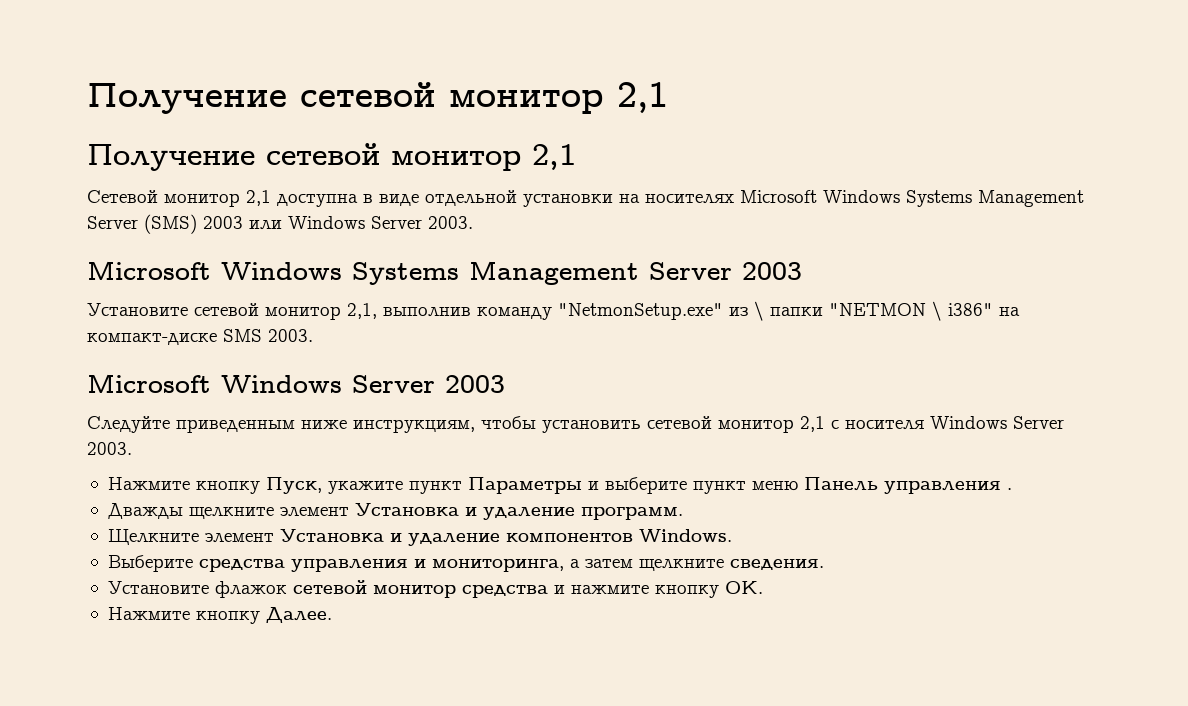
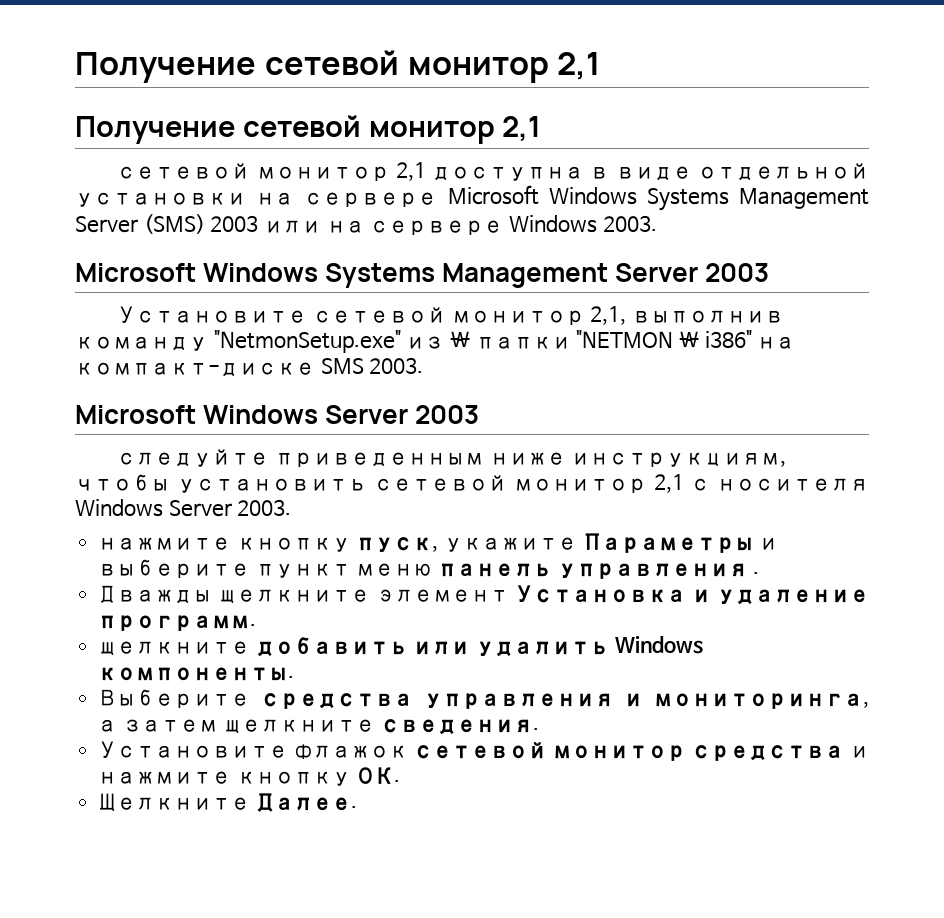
- Сетевой монитор 2,1 доступна в виде отдельной установки на носителях Microsoft Windows Systems Management Server (SMS) 2003 или Windows Server 2003.
+ сетевой монитор 2,1 доступна в виде отдельной установки на сервере Microsoft Windows Systems Management Server (SMS) 2003 или на сервере Windows 2003.
- Следуйте приведенным ниже инструкциям, чтобы установить сетевой монитор 2,1 с носителя Windows Server 2003.
+ следуйте приведенным ниже инструкциям, чтобы установить сетевой монитор 2,1 с носителя Windows Server 2003.
- Нажмите кнопку Пуск, укажите пункт Параметры и выберите пункт меню Панель управления .
+ нажмите кнопку пуск, укажите Параметры и выберите пункт меню панель управления .
- Щелкните элемент Установка и удаление компонентов Windows.
+ щелкните добавить или удалить Windows компоненты.
- Нажмите кнопку Далее.
+ Щелкните Далее.

